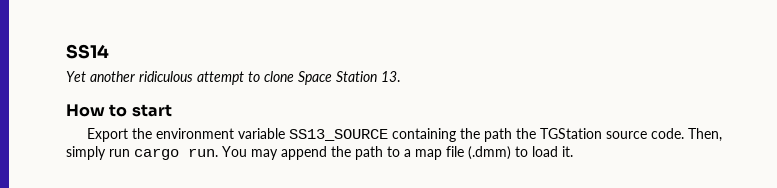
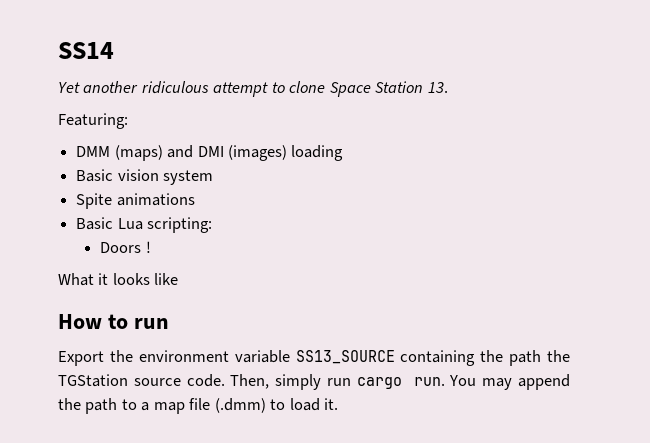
+ Featuring:
+ DMM (maps) and DMI (images) loading
+ Basic vision system
+ Spite animations
+ Basic Lua scripting:
+ Doors !
+ What it looks like
- How to start
+ How to run

